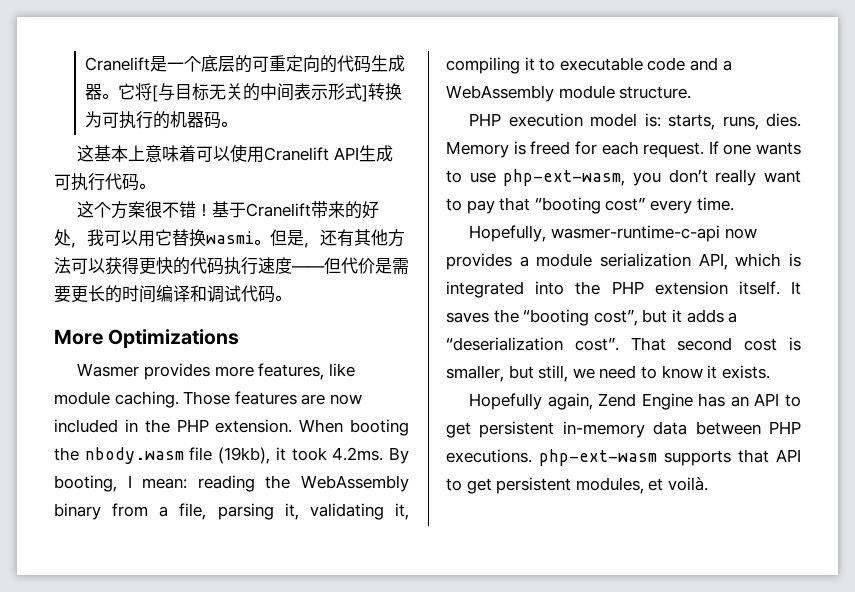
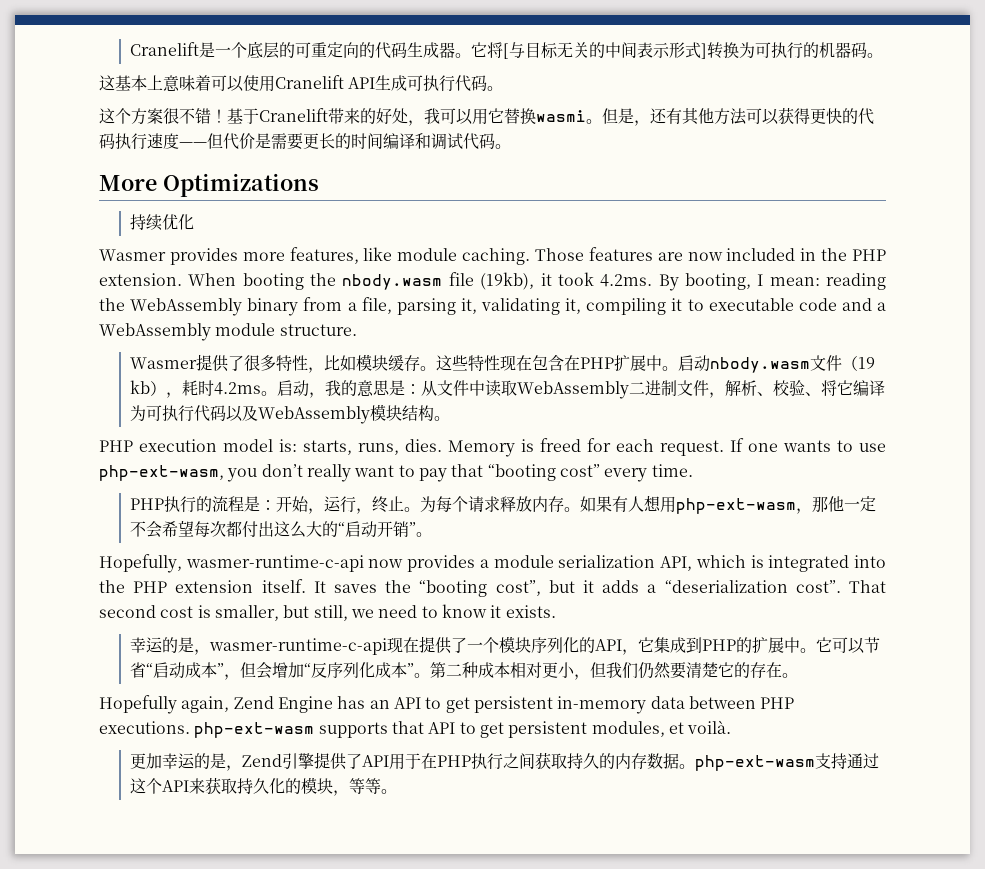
+ 持续优化
+ Wasmer提供了很多特性，比如模块缓存。这些特性现在包含在PHP扩展中。启动nbody.wasm文件（19 kb），耗时4.2ms。启动，我的意思是：从文件中读取WebAssembly二进制文件，解析、校验、将它编译为可执行代码以及WebAssembly模块结构。
+ PHP执行的流程是：开始，运行，终止。为每个请求释放内存。如果有人想用php-ext-wasm，那他一定不会希望每次都付出这么大的“启动开销”。
+ 幸运的是，wasmer-runtime-c-api现在提供了一个模块序列化的API，它集成到PHP的扩展中。它可以节省“启动成本”，但会增加“反序列化成本”。第二种成本相对更小，但我们仍然要清楚它的存在。
+ 更加幸运的是，Zend引擎提供了API用于在PHP执行之间获取持久的内存数据。php-ext-wasm支持通过这个API来获取持久化的模块，等等。

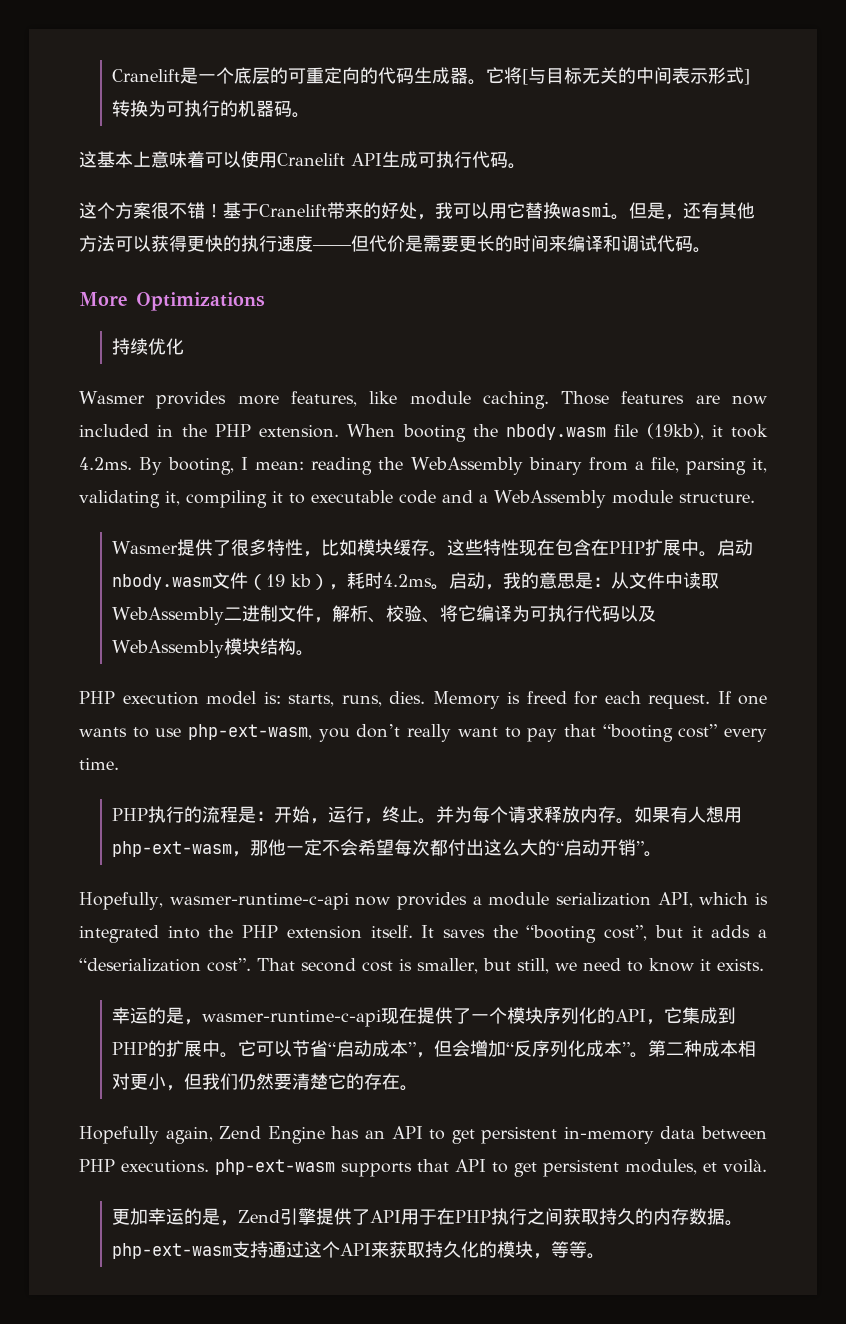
- 但是，还有其他方法可以获得更快的代码执行速度——但代价是需要更长的时间编译和调试代码。
+ 但是，还有其他方法可以获得更快的执行速度——但代价是需要更长的时间来编译和调试代码。
- 为每个请求释放内存。
+ 并为每个请求释放内存。

